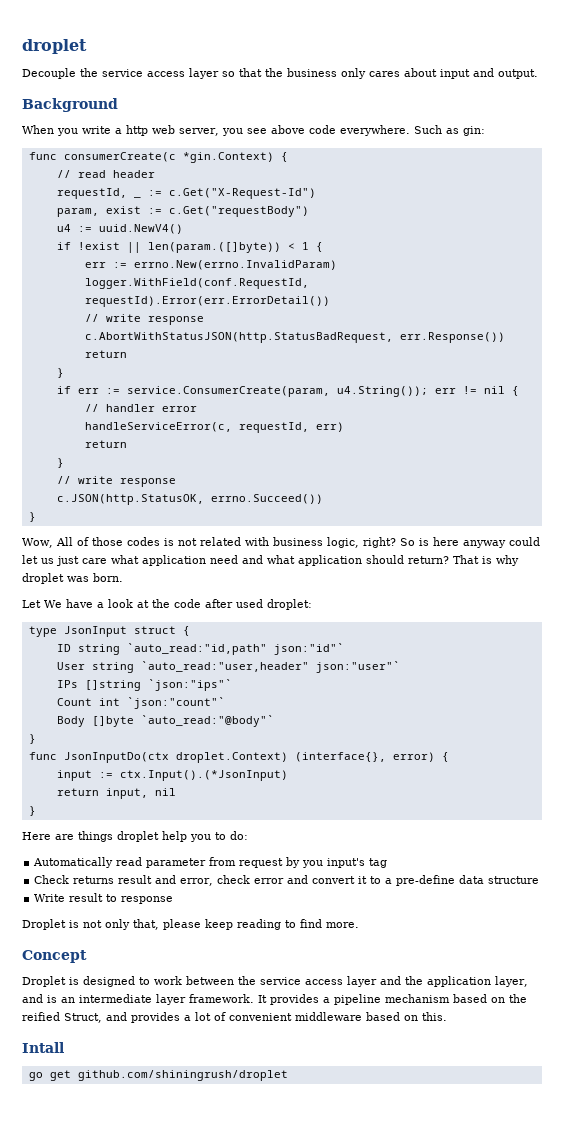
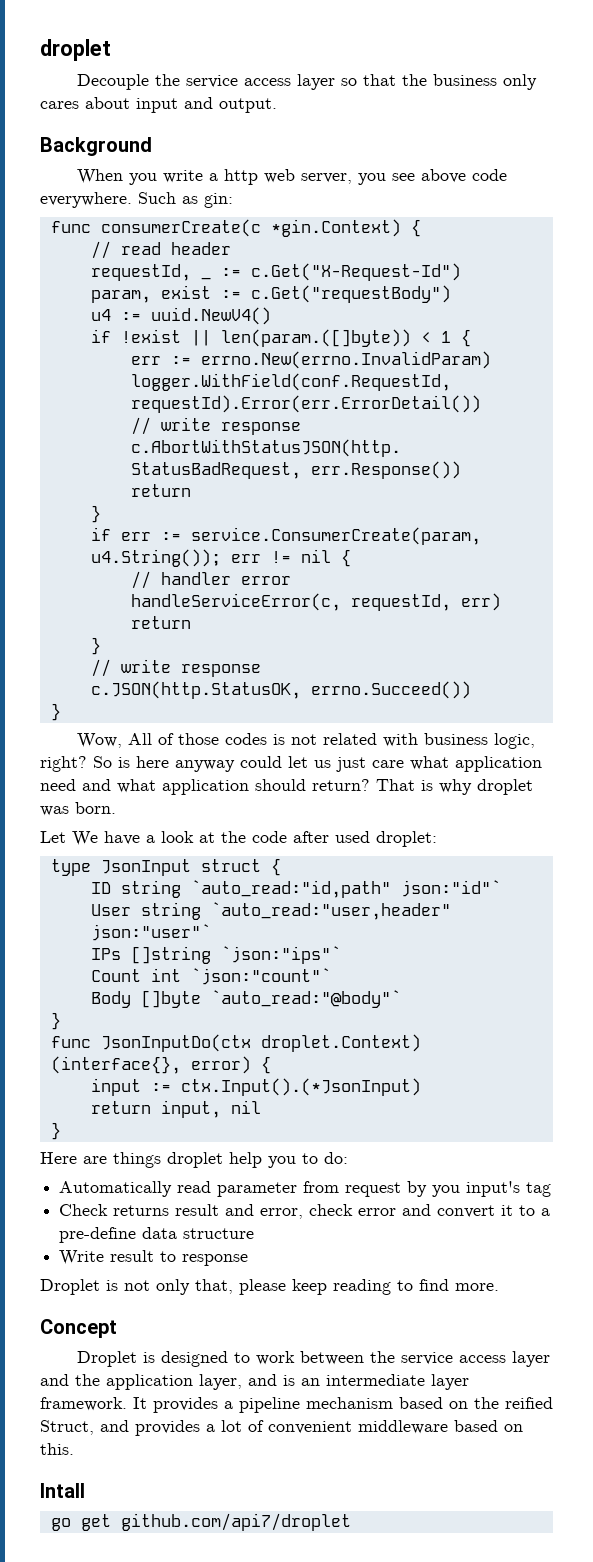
- go get github.com/shiningrush/droplet
+ go get github.com/api7/droplet

